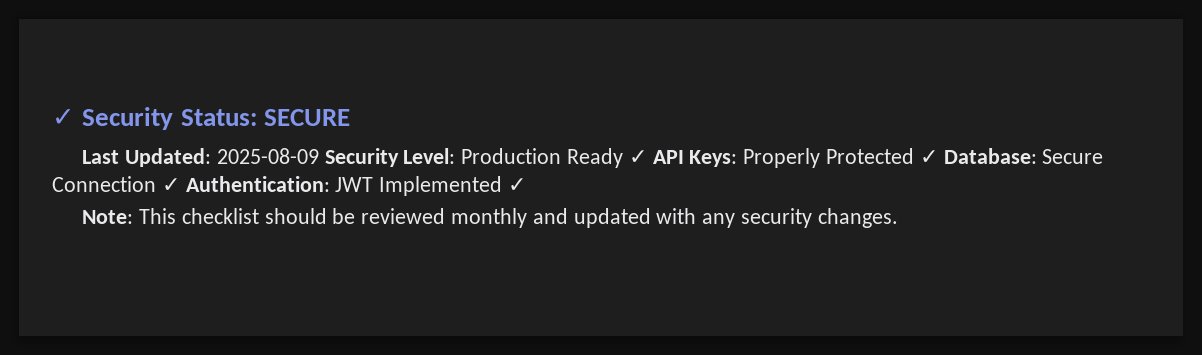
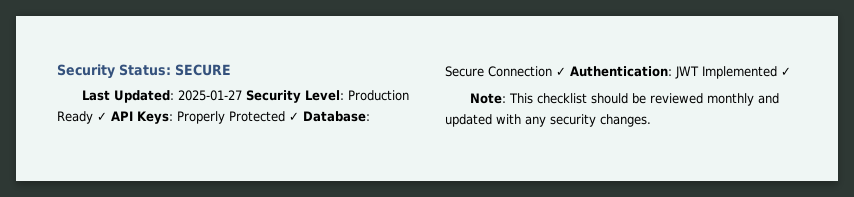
- ✓ Security Status: SECURE
+ Security Status: SECURE
- Last Updated: 2025-08-09 Security Level: Production Ready ✓ API Keys: Properly Protected ✓ Database: Secure Connection ✓ Authentication: JWT Implemented ✓
+ Last Updated: 2025-01-27 Security Level: Production Ready ✓ API Keys: Properly Protected ✓ Database: Secure Connection ✓ Authentication: JWT Implemented ✓

